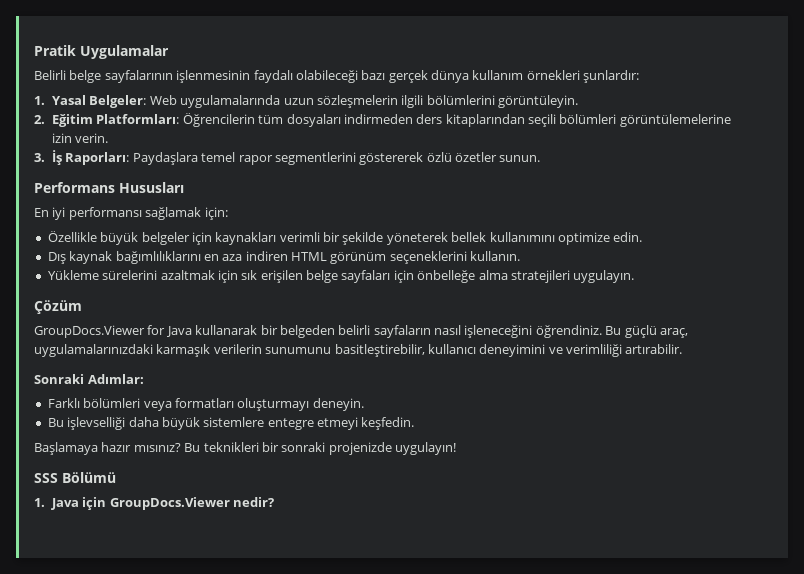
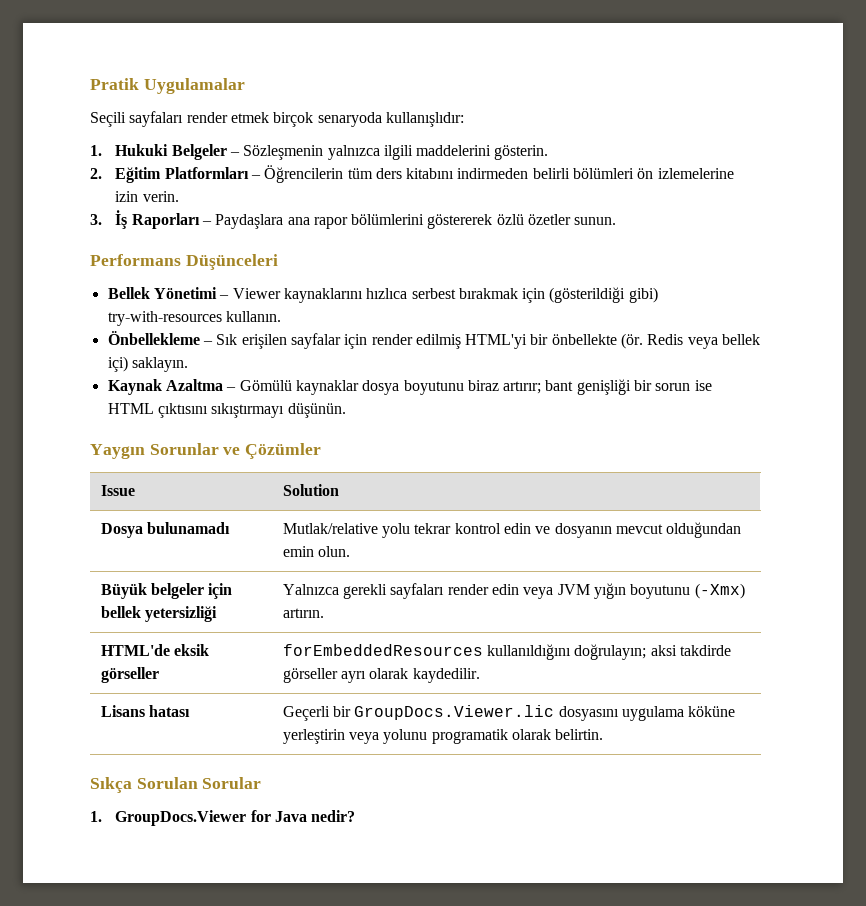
- Belirli belge sayfalarının işlenmesinin faydalı olabileceği bazı gerçek dünya kullanım örnekleri şunlardır:
- 1. Yasal Belgeler: Web uygulamalarında uzun sözleşmelerin ilgili bölümlerini görüntüleyin.
- 2. Eğitim Platformları: Öğrencilerin tüm dosyaları indirmeden ders kitaplarından seçili bölümleri görüntülemelerine izin verin.
- 3. İş Raporları: Paydaşlara temel rapor segmentlerini göstererek özlü özetler sunun.
+ Seçili sayfaları render etmek birçok senaryoda kullanışlıdır:
+ 1. Hukuki Belgeler – Sözleşmenin yalnızca ilgili maddelerini gösterin.
+ 2. Eğitim Platformları – Öğrencilerin tüm ders kitabını indirmeden belirli bölümleri ön izlemelerine izin verin.
+ 3. İş Raporları – Paydaşlara ana rapor bölümlerini göstererek özlü özetler sunun.
- Performans Hususları
- En iyi performansı sağlamak için:
- Özellikle büyük belgeler için kaynakları verimli bir şekilde yöneterek bellek kullanımını optimize edin.
- Dış kaynak bağımlılıklarını en aza indiren HTML görünüm seçeneklerini kullanın.
- Yükleme sürelerini azaltmak için sık erişilen belge sayfaları için önbelleğe alma stratejileri uygulayın.
- Çözüm
- GroupDocs.Viewer for Java kullanarak bir belgeden belirli sayfaların nasıl işleneceğini öğrendiniz. Bu güçlü araç, uygulamalarınızdaki karmaşık verilerin sunumunu basitleştirebilir, kullanıcı deneyimini ve verimliliği artırabilir.
- Sonraki Adımlar:
- Farklı bölümleri veya formatları oluşturmayı deneyin.
- Bu işlevselliği daha büyük sistemlere entegre etmeyi keşfedin.
- Başlamaya hazır mısınız? Bu teknikleri bir sonraki projenizde uygulayın!
- SSS Bölümü
- 1. Java için GroupDocs.Viewer nedir?
+ Performans Düşünceleri
+ Bellek Yönetimi – Viewer kaynaklarını hızlıca serbest bırakmak için (gösterildiği gibi) try‑with‑resources kullanın.
+ Önbellekleme – Sık erişilen sayfalar için render edilmiş HTML'yi bir önbellekte (ör. Redis veya bellek içi) saklayın.
+ Kaynak Azaltma – Gömülü kaynaklar dosya boyutunu biraz artırır; bant genişliği bir sorun ise HTML çıktısını sıkıştırmayı düşünün.
+ Yaygın Sorunlar ve Çözümler
+ Issue | Solution
+ Dosya bulunamadı | Mutlak/relative yolu tekrar kontrol edin ve dosyanın mevcut olduğundan emin olun.
+ Büyük belgeler için bellek yetersizliği | Yalnızca gerekli sayfaları render edin veya JVM yığın boyutunu (-Xmx) artırın.
+ HTML'de eksik görseller | forEmbeddedResources kullanıldığını doğrulayın; aksi takdirde görseller ayrı olarak kaydedilir.
+ Lisans hatası | Geçerli bir GroupDocs.Viewer.lic dosyasını uygulama köküne yerleştirin veya yolunu programatik olarak belirtin.
+ Sıkça Sorulan Sorular
+ 1. GroupDocs.Viewer for Java nedir?

